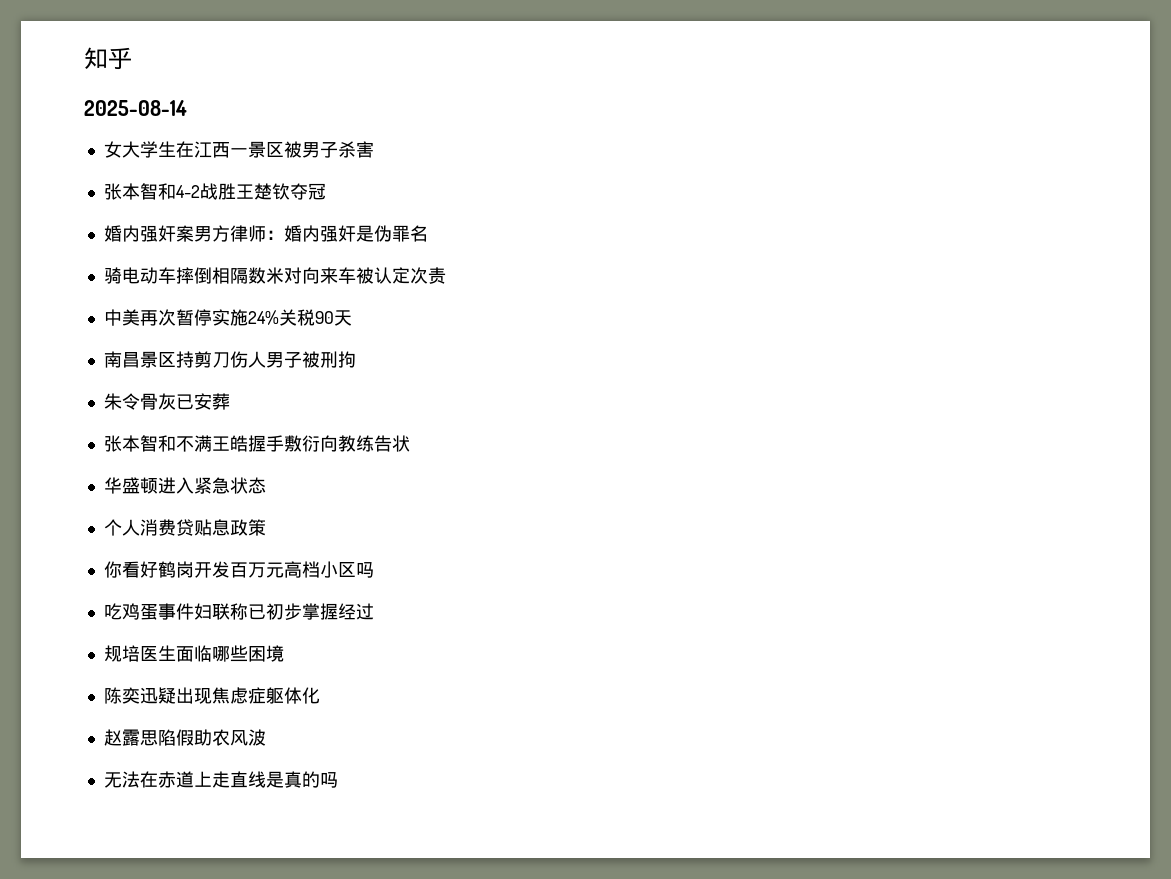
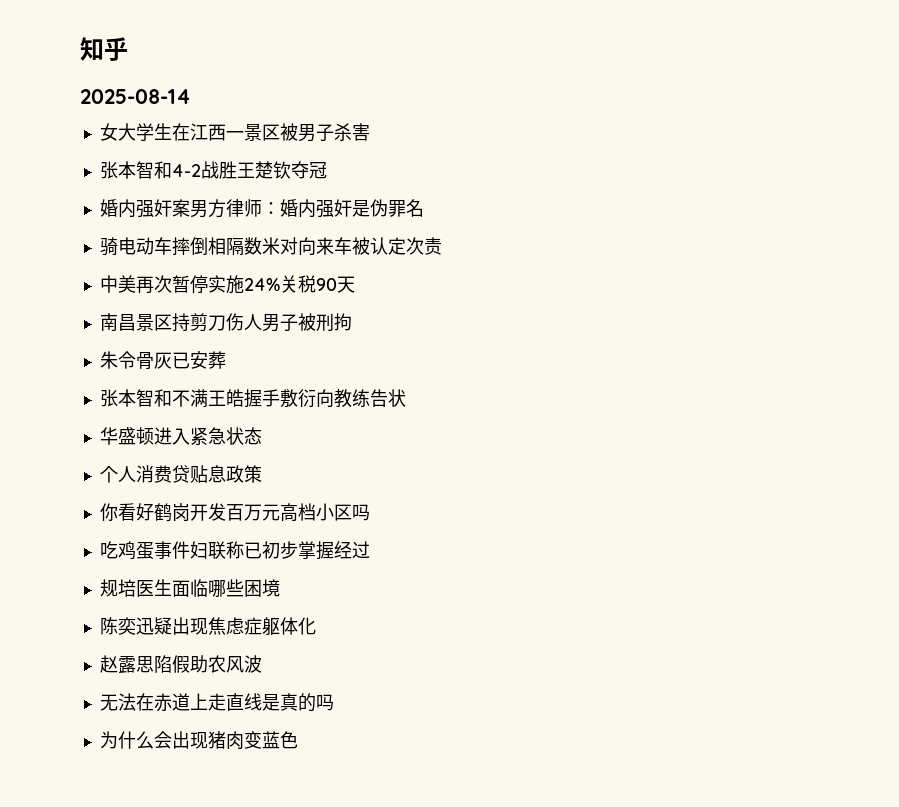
+ 为什么会出现猪肉变蓝色

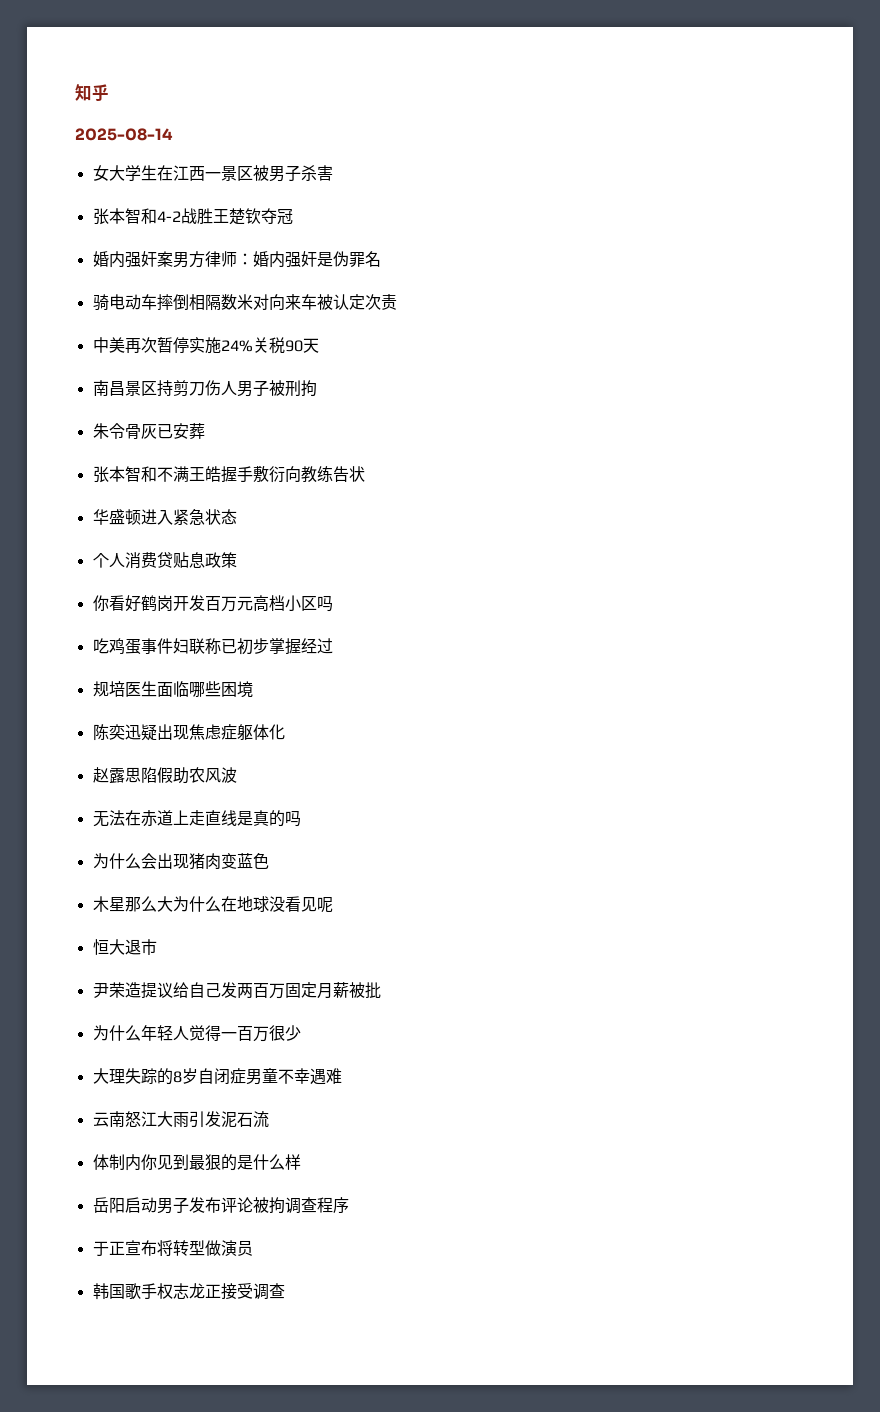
+ 木星那么大为什么在地球没看见呢
+ 恒大退市
+ 尹荣造提议给自己发两百万固定月薪被批
+ 为什么年轻人觉得一百万很少
+ 大理失踪的8岁自闭症男童不幸遇难
+ 云南怒江大雨引发泥石流
+ 体制内你见到最狠的是什么样
+ 岳阳启动男子发布评论被拘调查程序
+ 于正宣布将转型做演员
+ 韩国歌手权志龙正接受调查

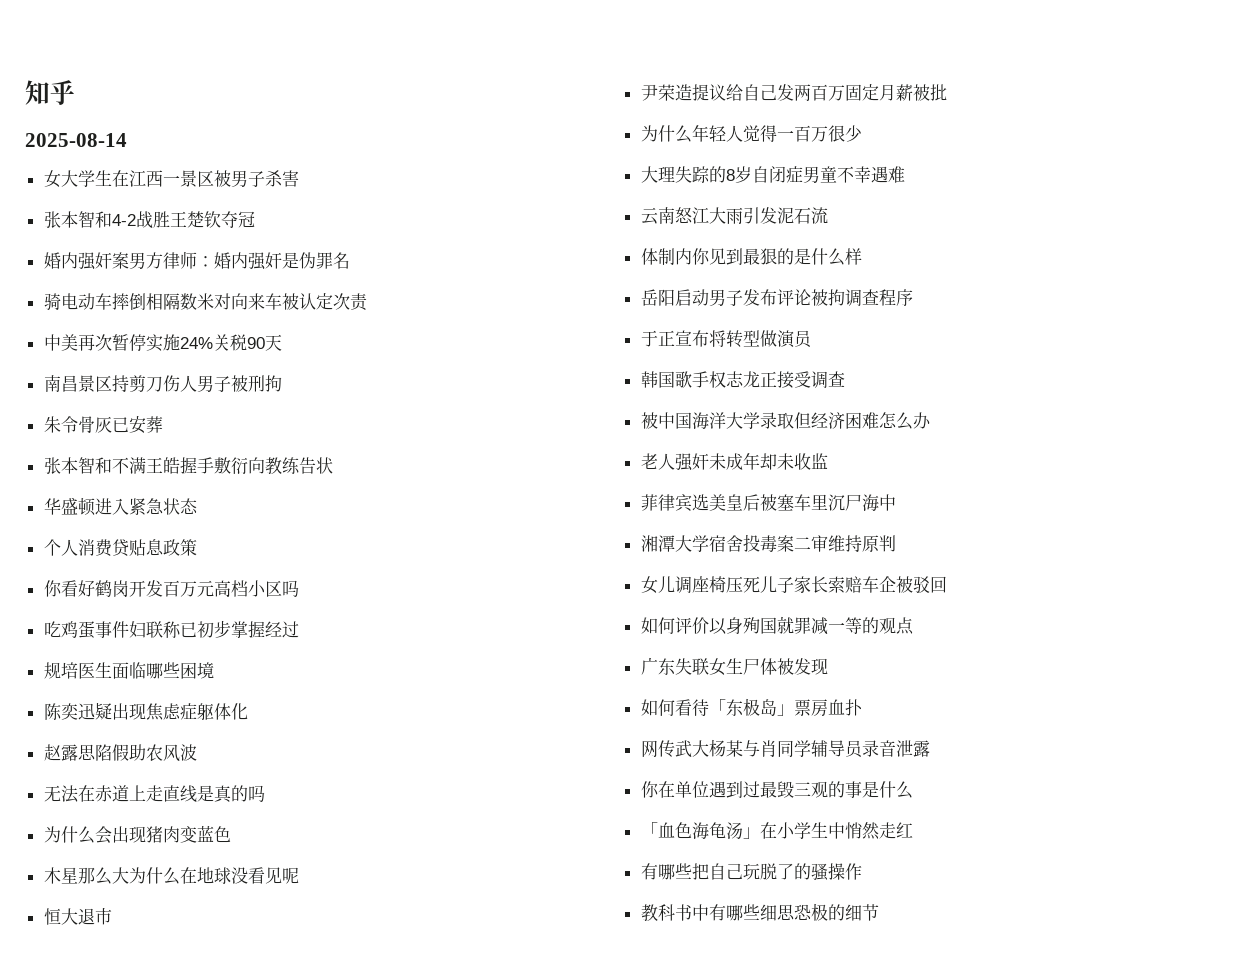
+ 被中国海洋大学录取但经济困难怎么办
+ 老人强奸未成年却未收监
+ 菲律宾选美皇后被塞车里沉尸海中
+ 湘潭大学宿舍投毒案二审维持原判
+ 女儿调座椅压死儿子家长索赔车企被驳回
+ 如何评价以身殉国就罪减一等的观点
+ 广东失联女生尸体被发现
+ 如何看待「东极岛」票房血扑
+ 网传武大杨某与肖同学辅导员录音泄露
+ 你在单位遇到过最毁三观的事是什么
+ 「血色海龟汤」在小学生中悄然走红
+ 有哪些把自己玩脱了的骚操作
+ 教科书中有哪些细思恐极的细节

